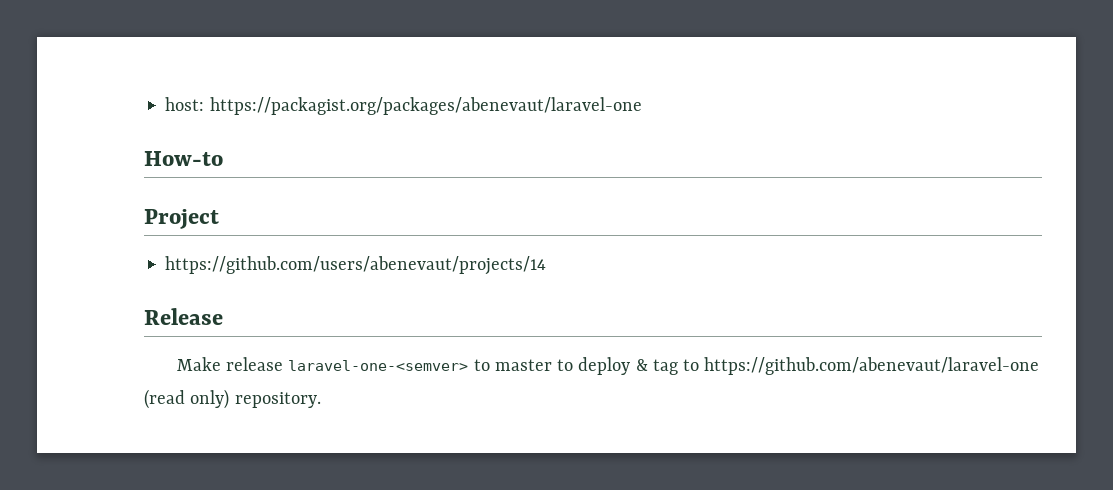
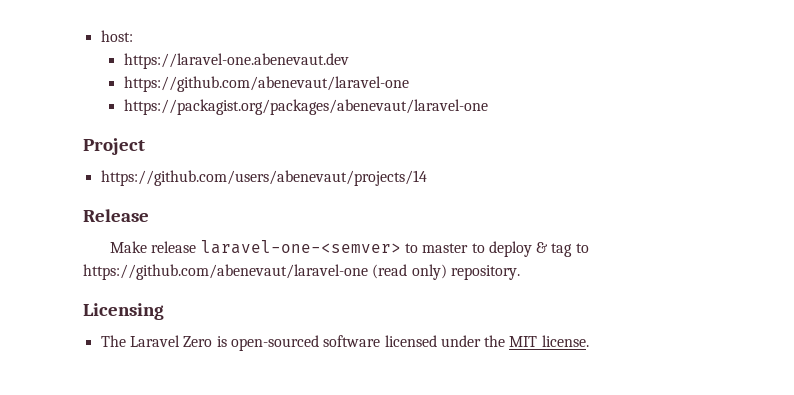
- host: https://packagist.org/packages/abenevaut/laravel-one
+ host:
+ https://laravel-one.abenevaut.dev
+ https://github.com/abenevaut/laravel-one
+ https://packagist.org/packages/abenevaut/laravel-one
- How-to
+ Licensing
+ The Laravel Zero is open-sourced software licensed under the MIT license.

